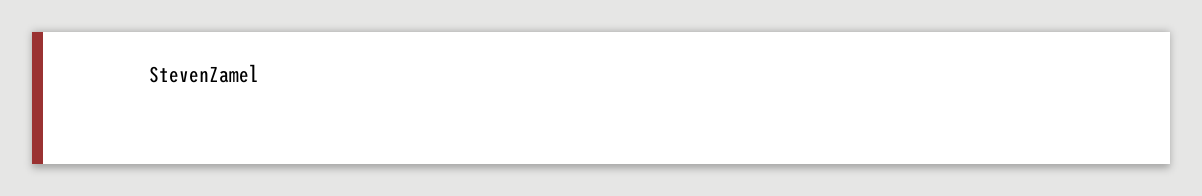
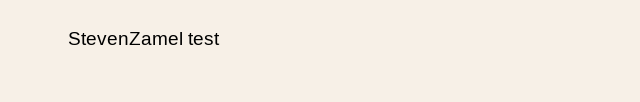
- StevenZamel
+ StevenZamel test

